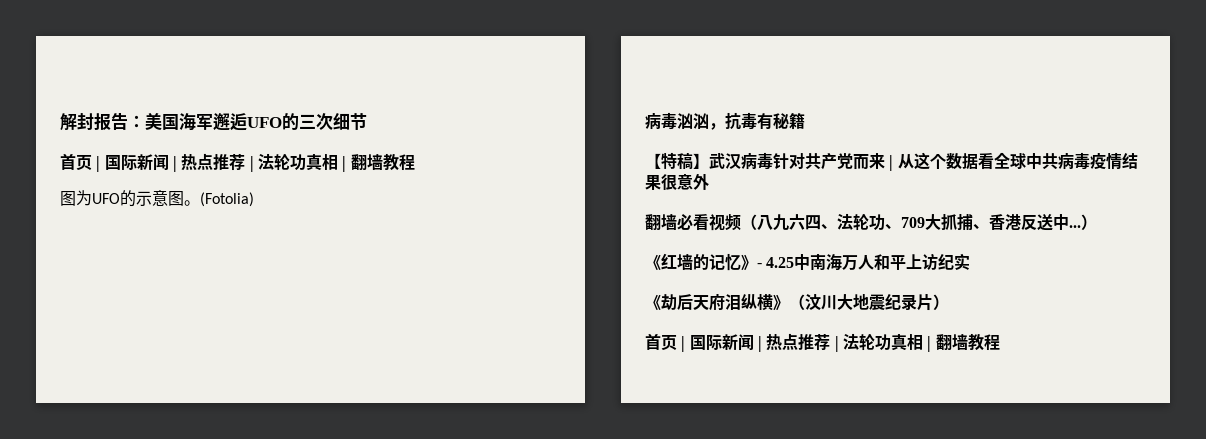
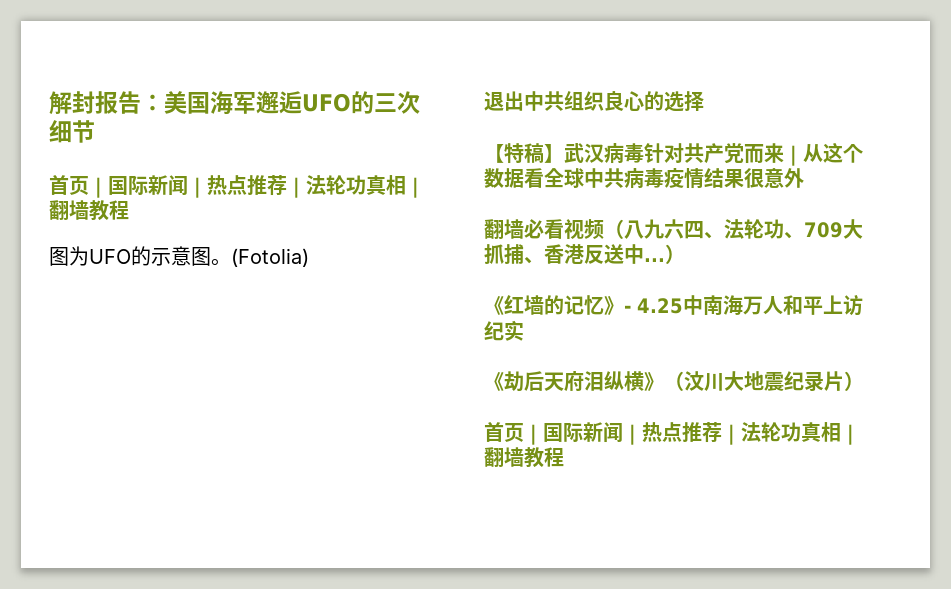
- 病毒汹汹，抗毒有秘籍
+ 退出中共组织良心的选择

